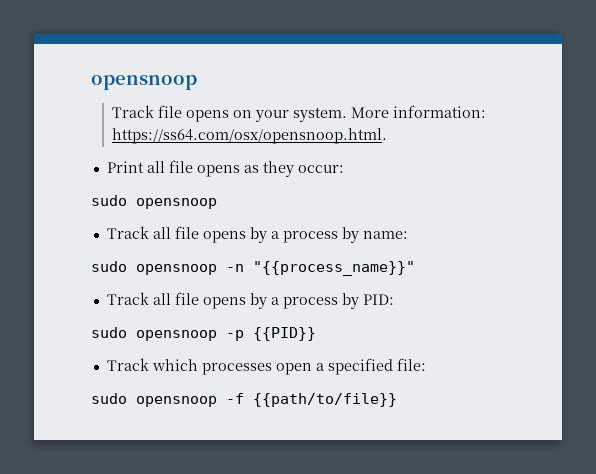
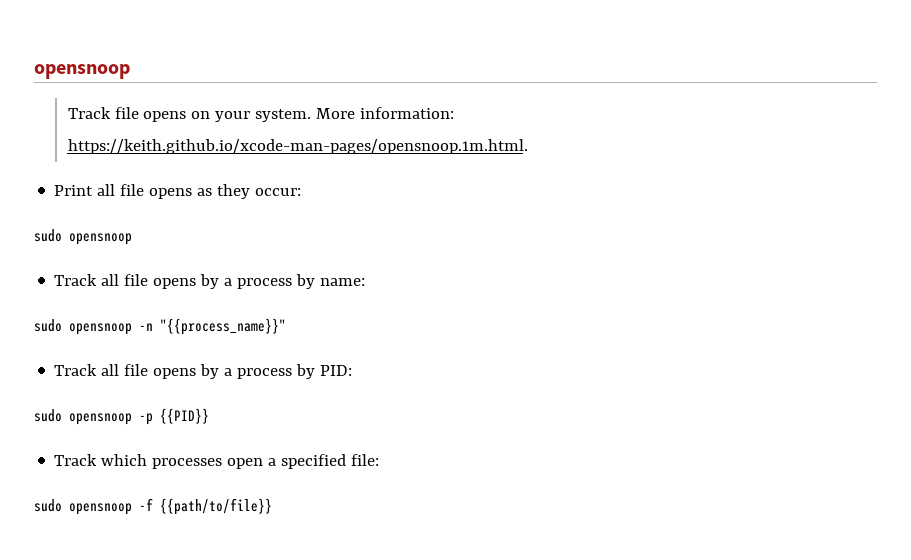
- More information: https://ss64.com/osx/opensnoop.html.
+ More information: https://keith.github.io/xcode-man-pages/opensnoop.1m.html.

